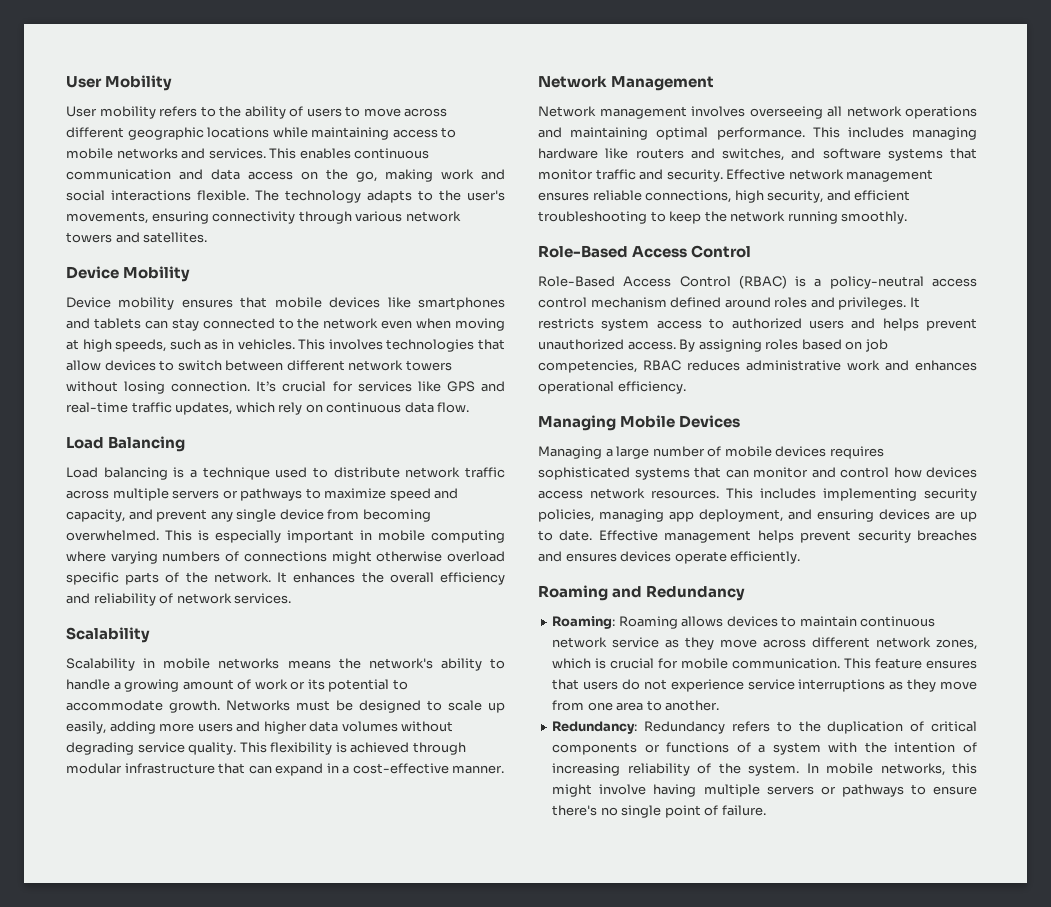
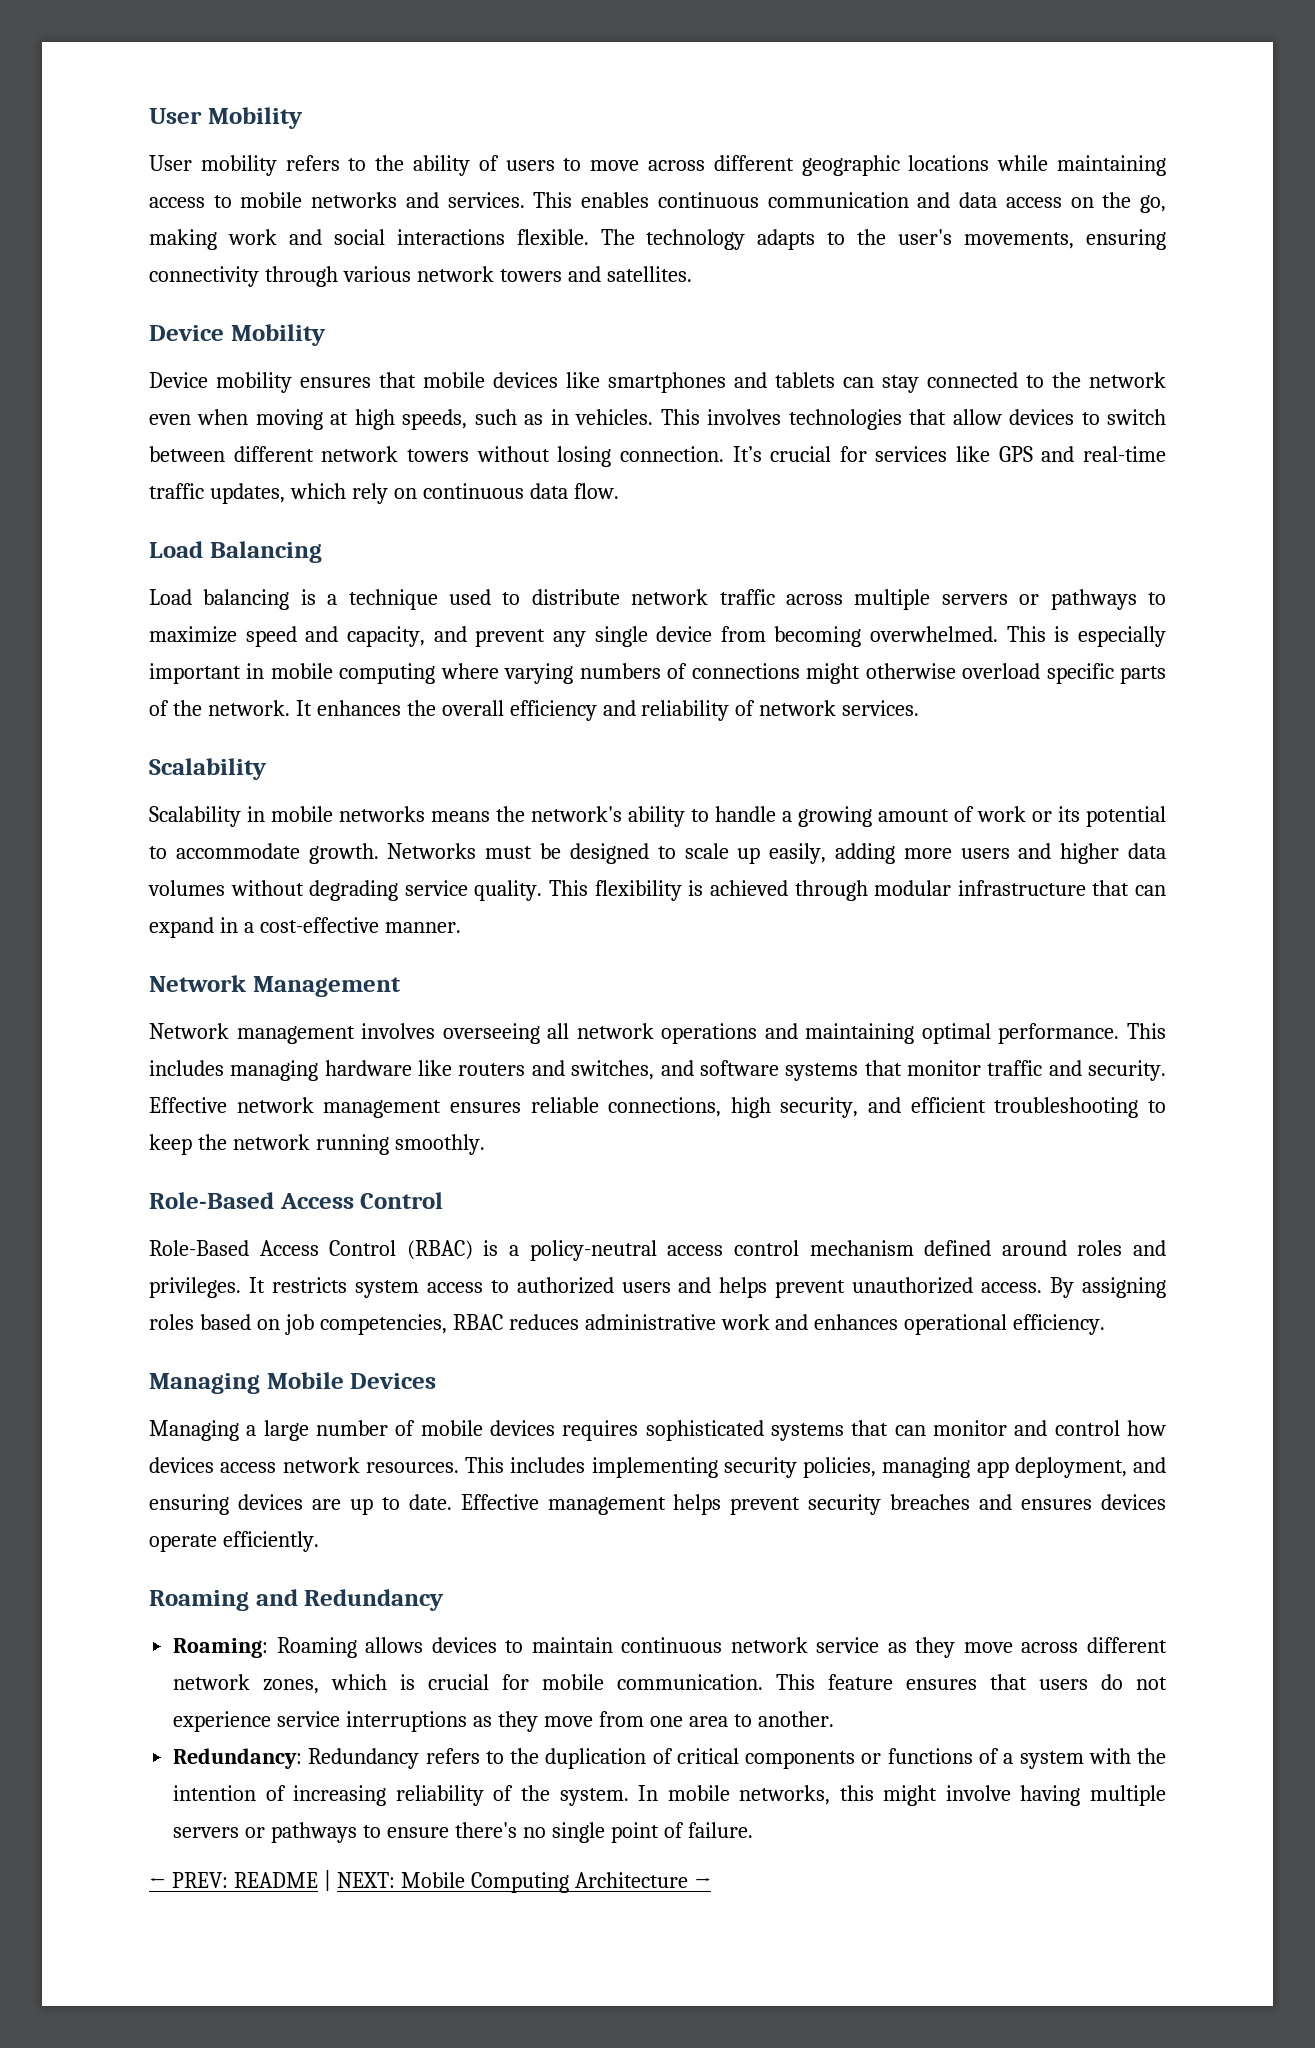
+ ← PREV: README | NEXT: Mobile Computing Architecture →

